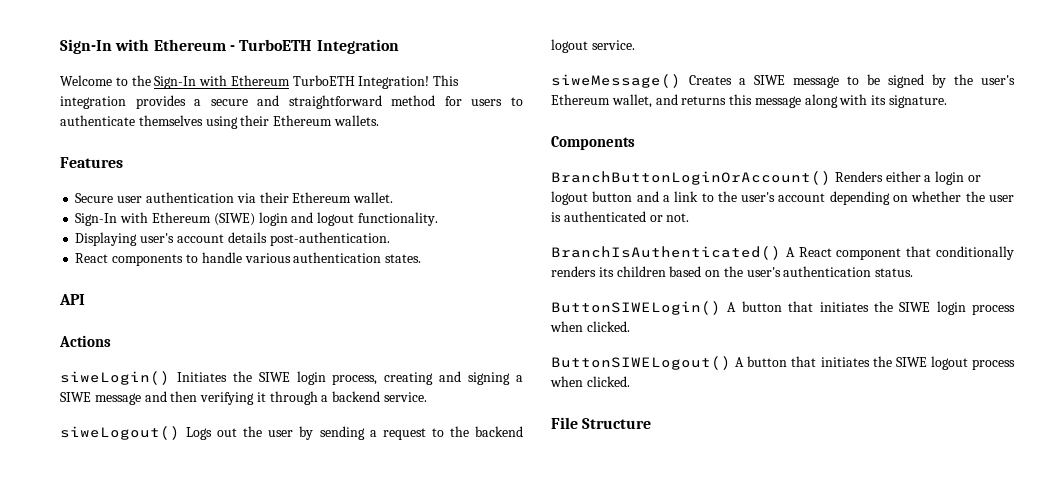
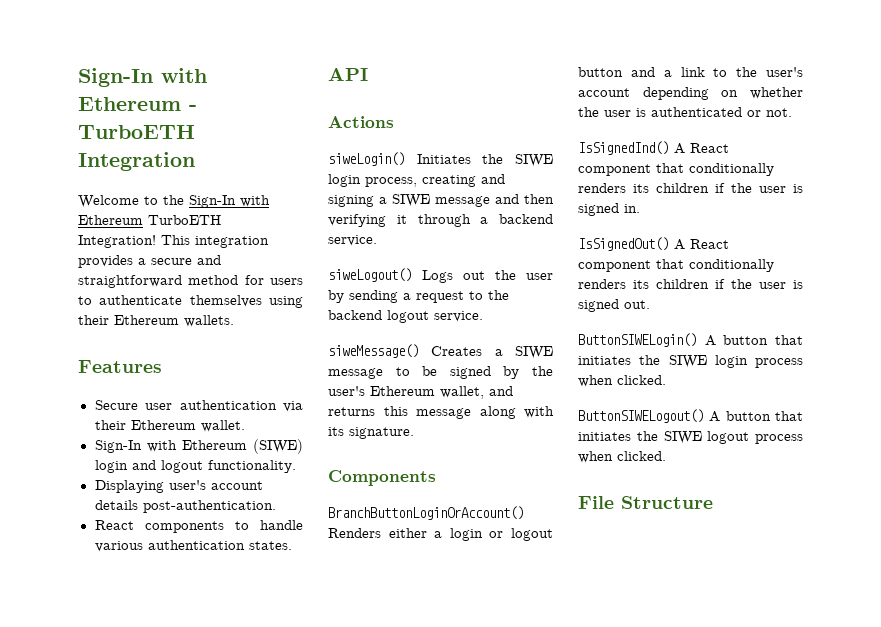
- BranchIsAuthenticated() A React component that conditionally renders its children based on the user's authentication status.
+ IsSignedInd() A React component that conditionally renders its children if the user is signed in.
+ IsSignedOut() A React component that conditionally renders its children if the user is signed out.

